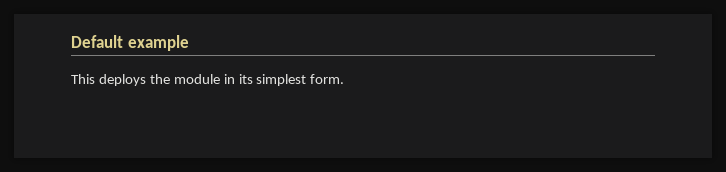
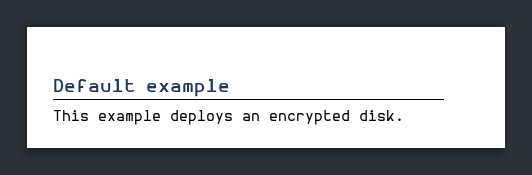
- This deploys the module in its simplest form.
+ This example deploys an encrypted disk.

